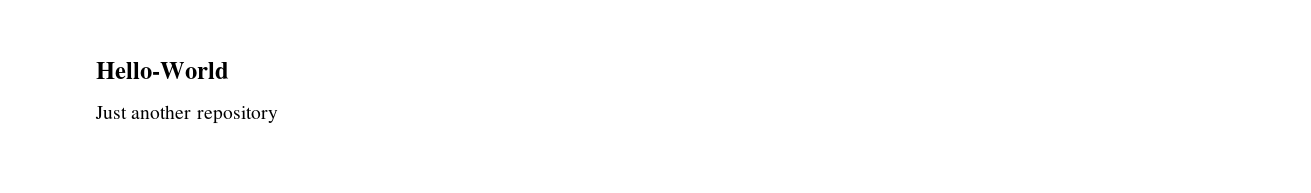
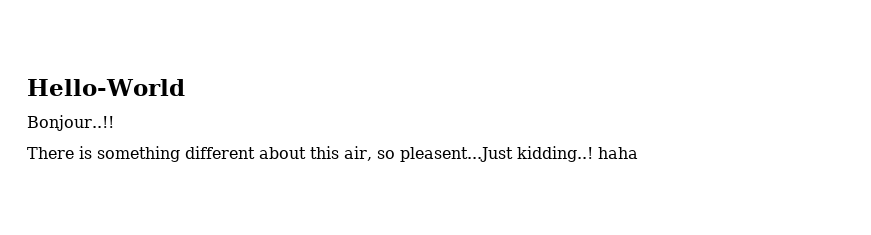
- Just another repository
+ Bonjour..!!
+ There is something different about this air, so pleasent...Just kidding..! haha

